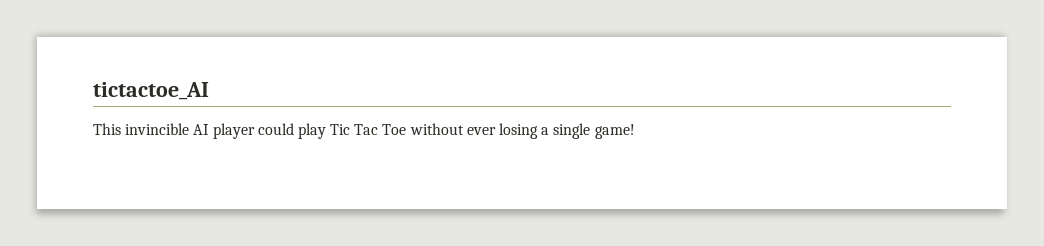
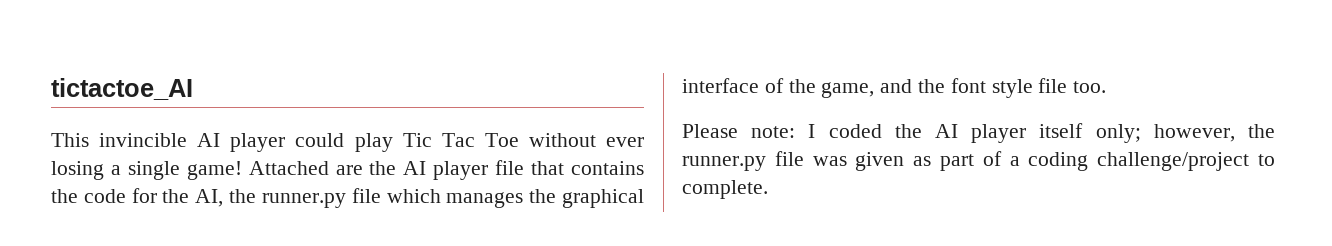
+ Attached are the AI player file that contains the code for the AI, the runner.py file which manages the graphical interface of the game, and the font style file too.
+ Please note: I coded the AI player itself only; however, the runner.py file was given as part of a coding challenge/project to complete.

